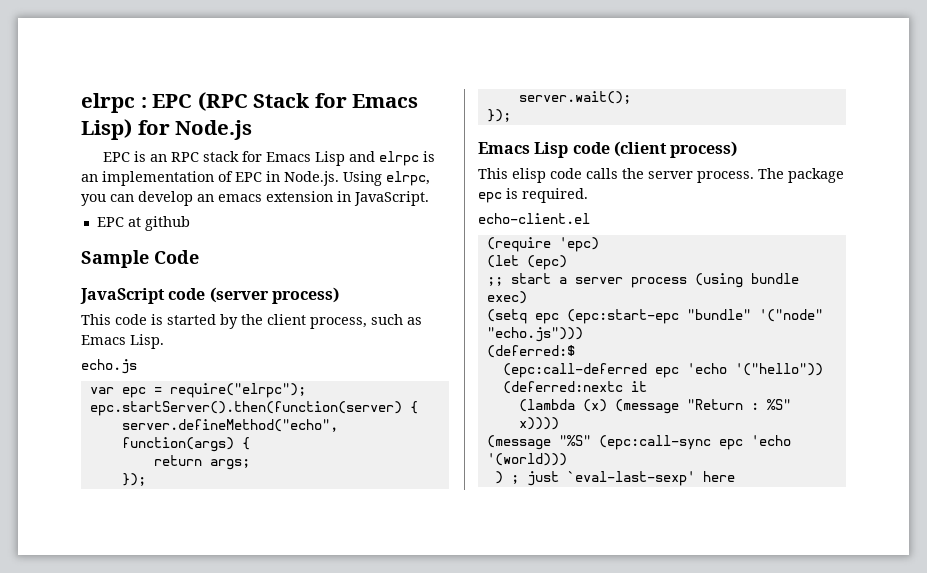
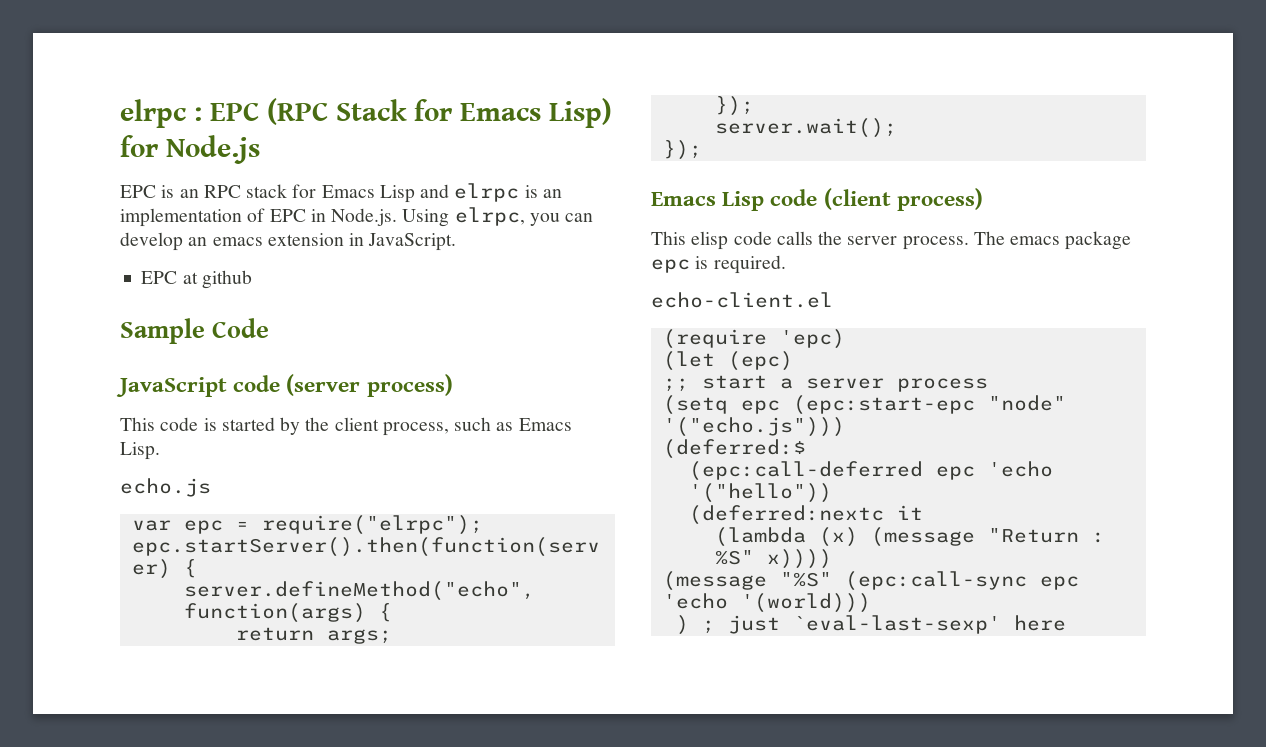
- The package epc is required.
+ The emacs package epc is required.
- ;; start a server process (using bundle exec)
+ ;; start a server process
- (setq epc (epc:start-epc "bundle" '("node" "echo.js")))
+ (setq epc (epc:start-epc "node" '("echo.js")))

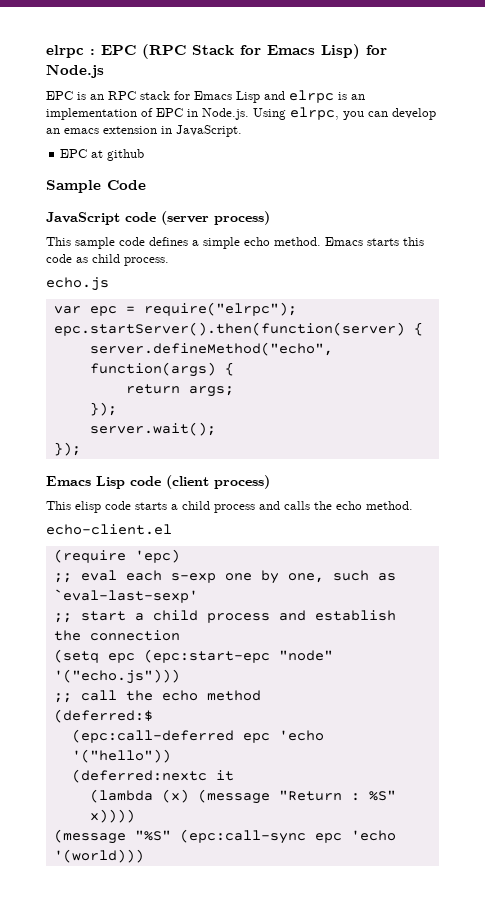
- This code is started by the client process, such as Emacs Lisp.
+ This sample code defines a simple echo method. Emacs starts this code as child process.
- This elisp code calls the server process. The emacs package epc is required.
+ This elisp code starts a child process and calls the echo method.
  echo-client.el
  (require 'epc)
- (let (epc)
+ ;; eval each s-exp one by one, such as `eval-last-sexp'
- ;; start a server process
+ ;; start a child process and establish the connection
+ ;; call the echo method
- ) ; just `eval-last-sexp' here

